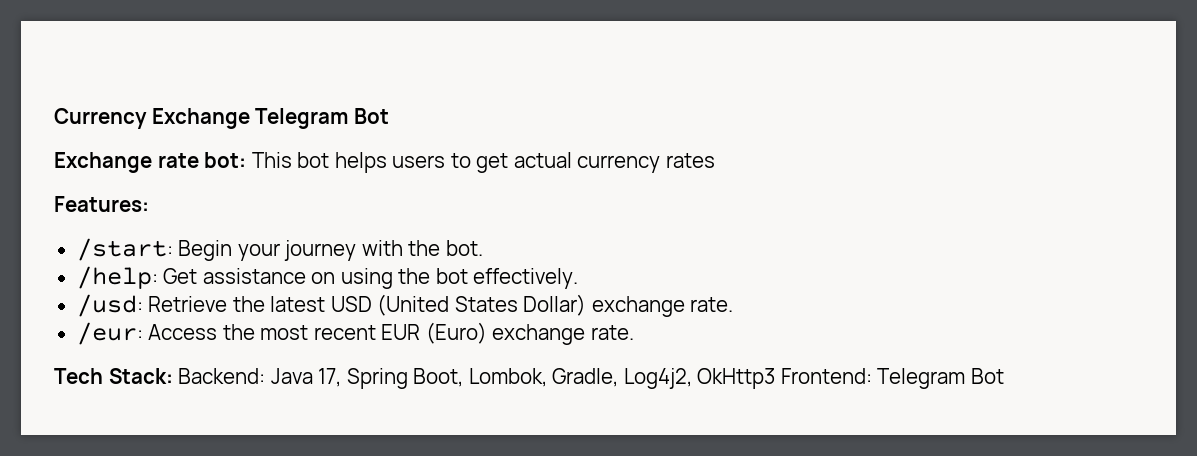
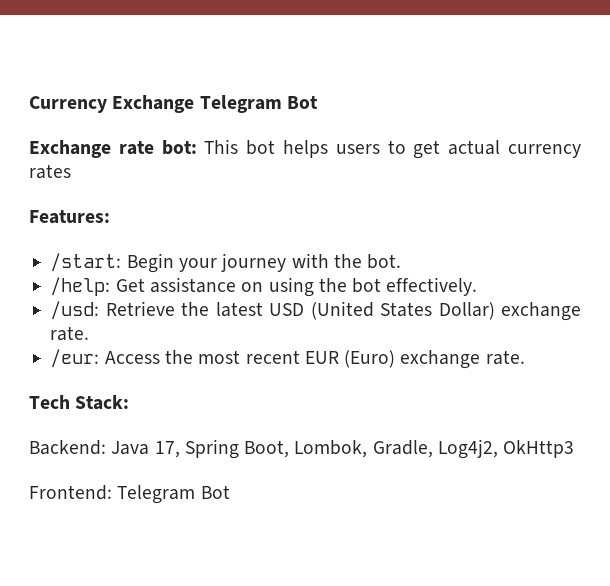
- Tech Stack: Backend: Java 17, Spring Boot, Lombok, Gradle, Log4j2, OkHttp3 Frontend: Telegram Bot
+ Tech Stack:
+ Backend: Java 17, Spring Boot, Lombok, Gradle, Log4j2, OkHttp3
+ Frontend: Telegram Bot

